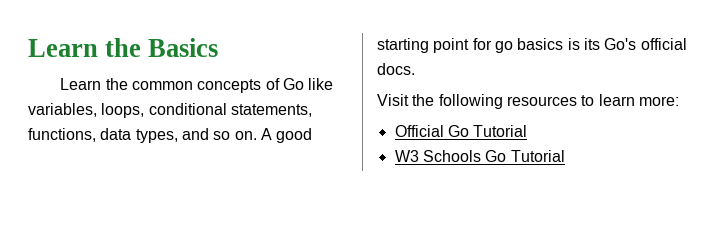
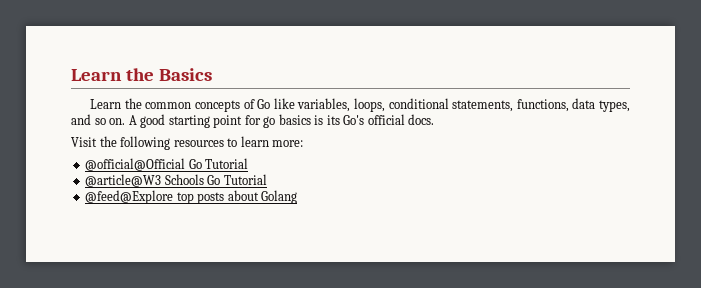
- Official Go Tutorial
- W3 Schools Go Tutorial
+ @official@Official Go Tutorial
+ @article@W3 Schools Go Tutorial
+ @feed@Explore top posts about Golang

